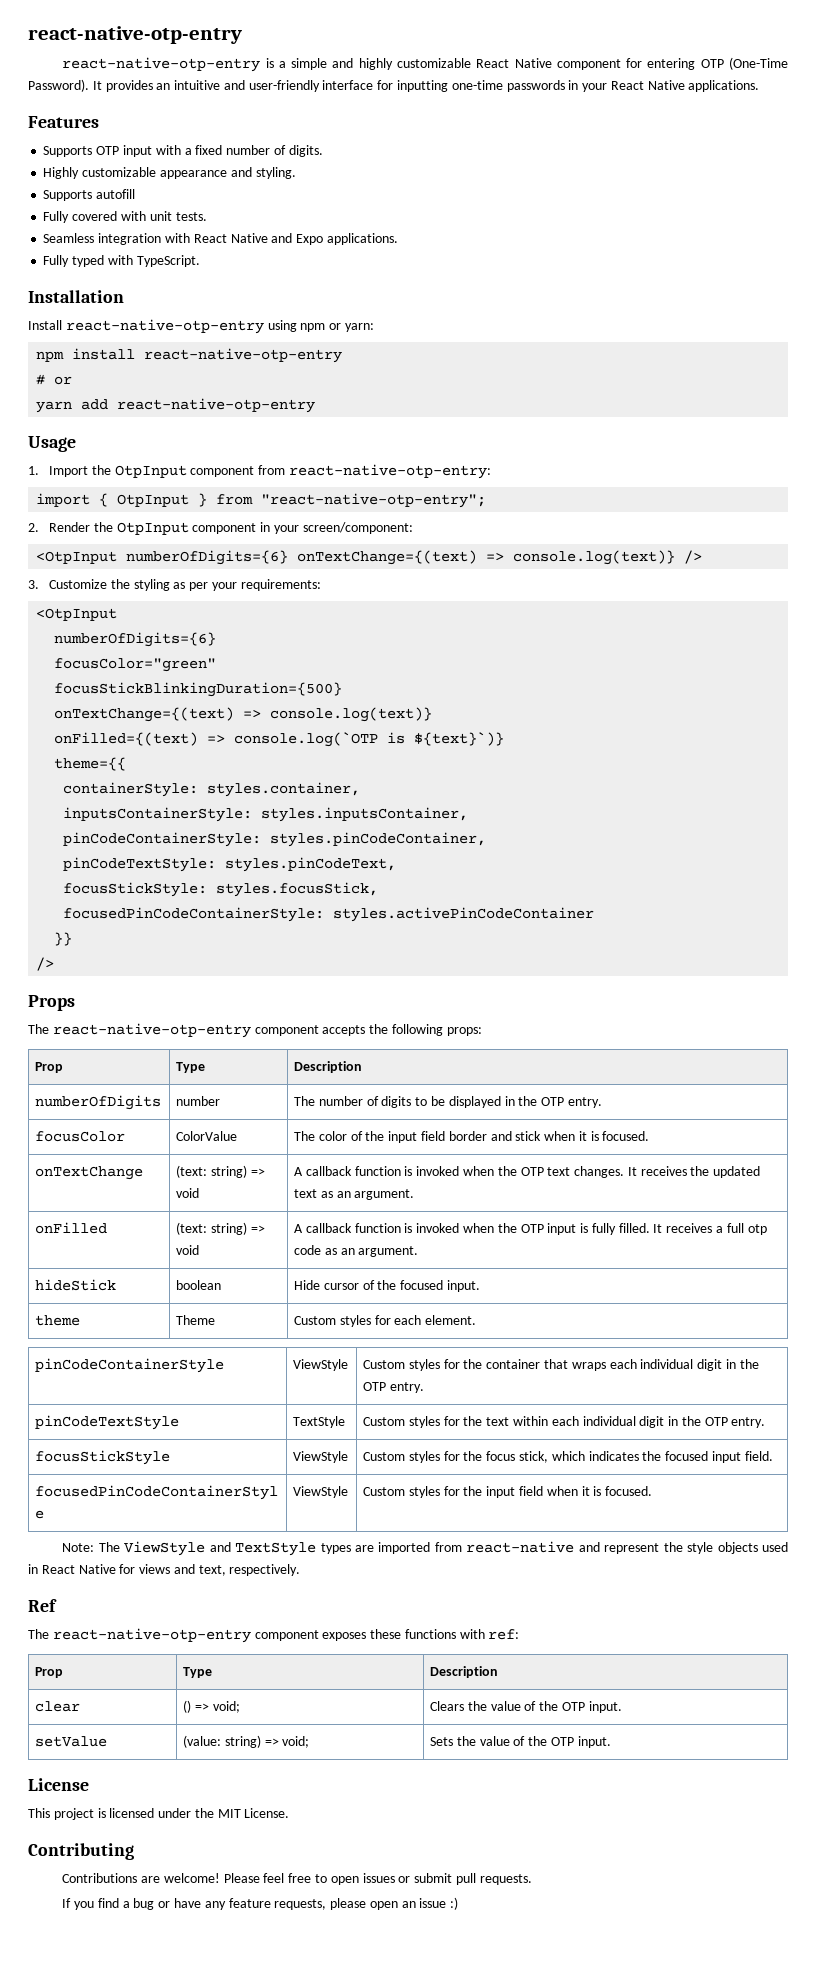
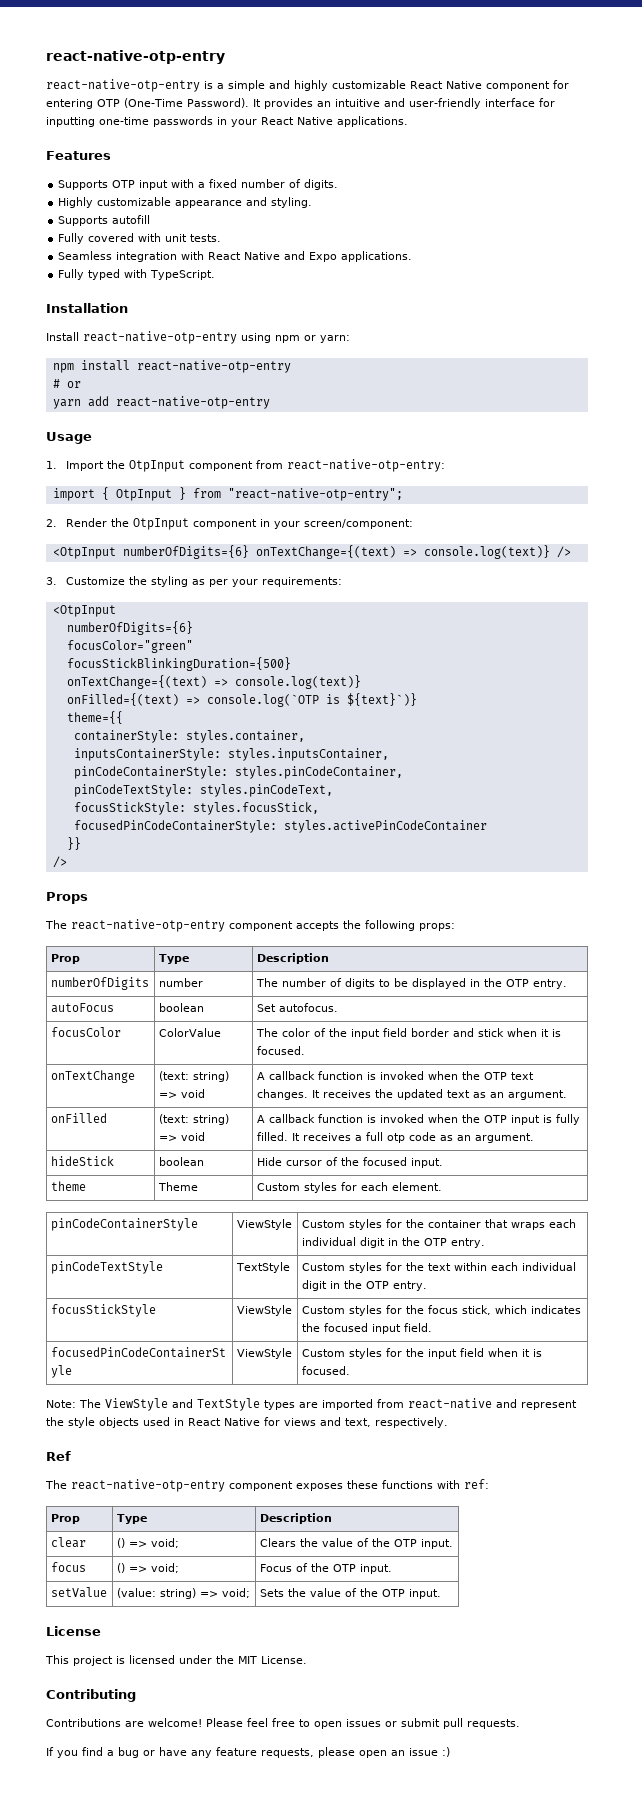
+ autoFocus | boolean | Set autofocus.
+ focus | () => void; | Focus of the OTP input.

